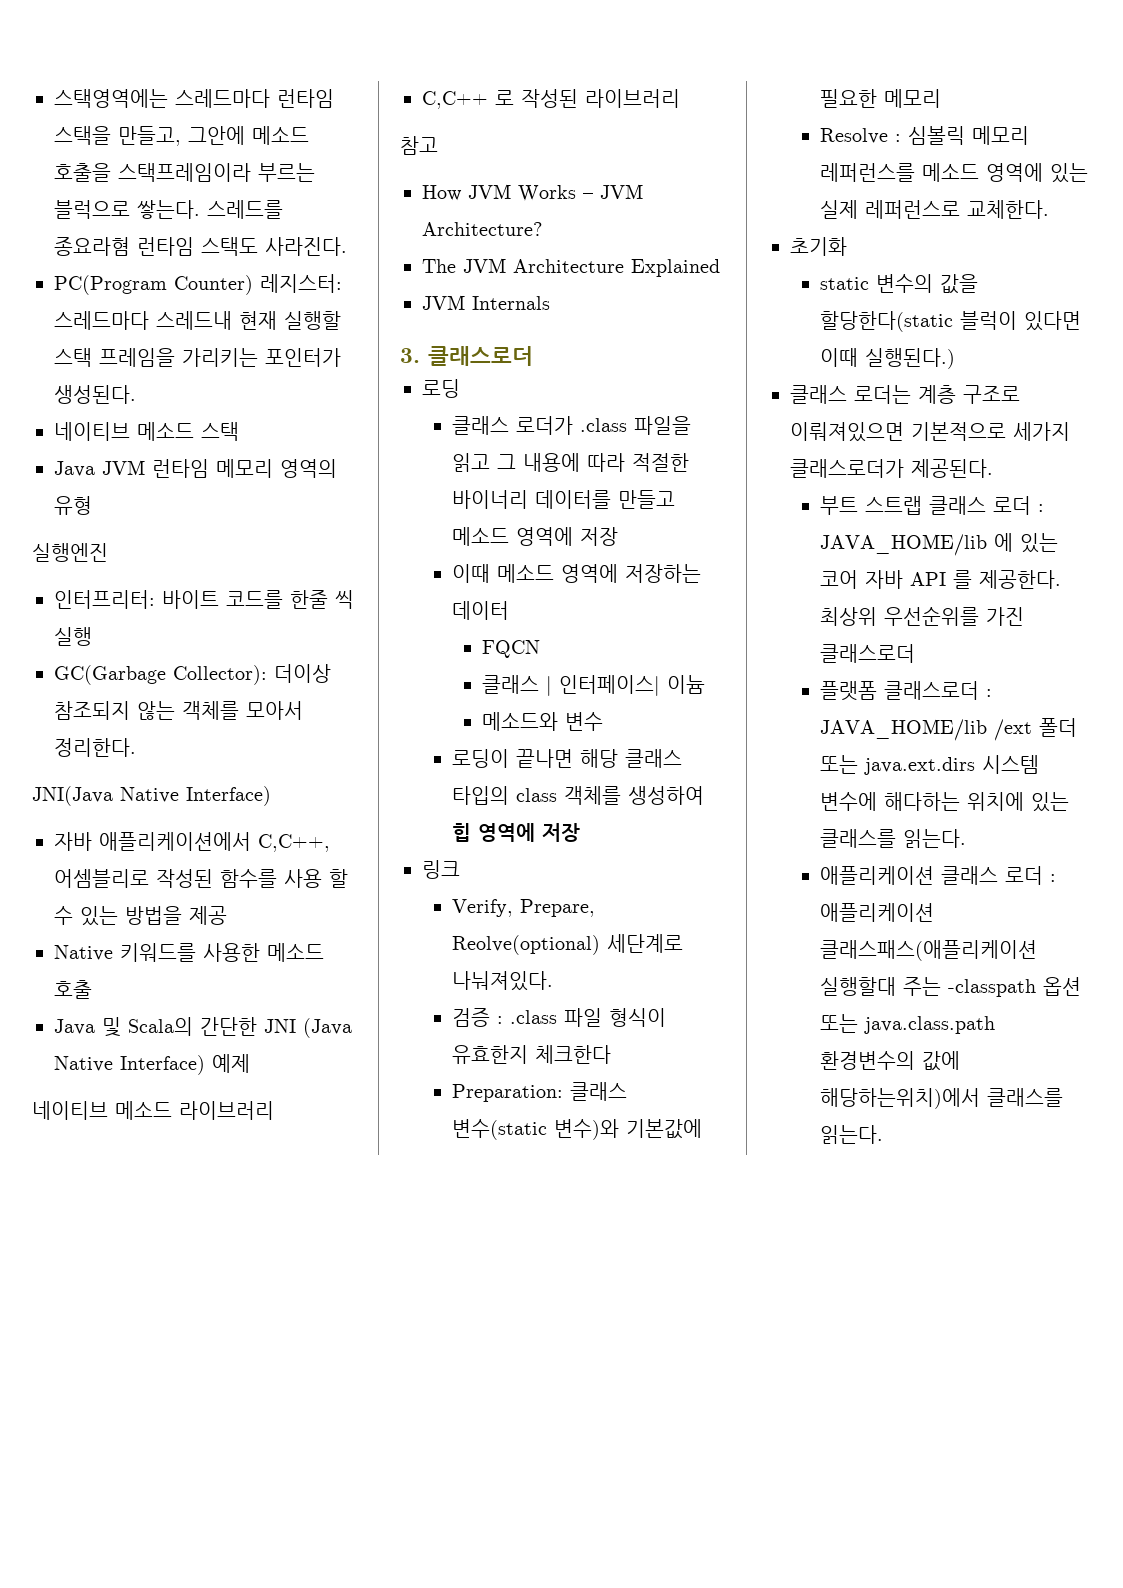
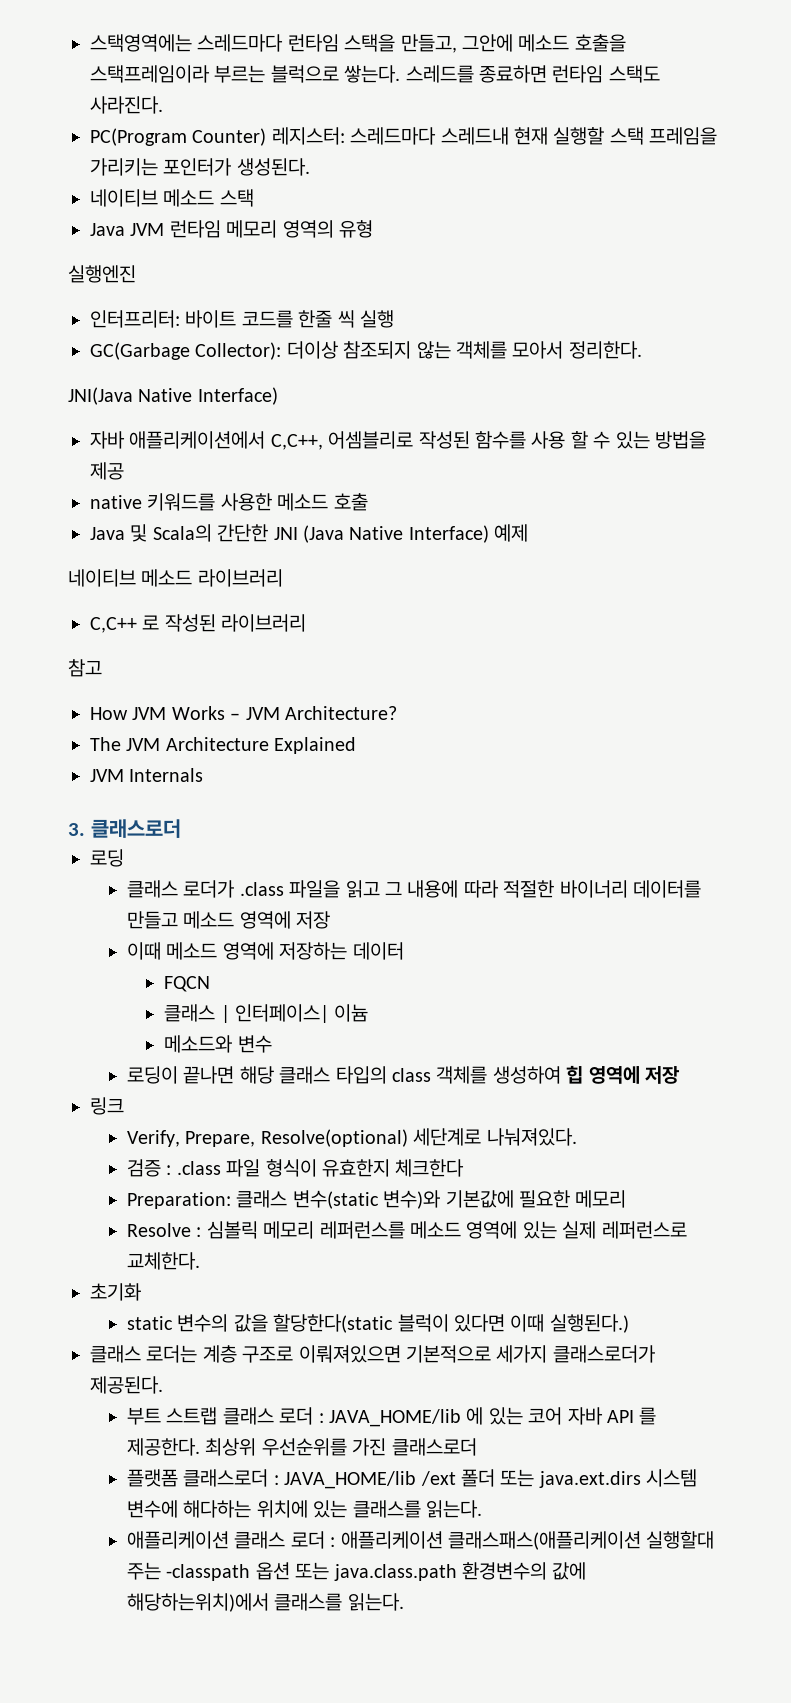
- 스레드를 종요라혐 런타임 스택도 사라진다.
+ 스레드를 종료하면 런타임 스택도 사라진다.
- Native 키워드를 사용한 메소드 호출
+ native 키워드를 사용한 메소드 호출
- Verify, Prepare, Reolve(optional) 세단계로 나눠져있다.
+ Verify, Prepare, Resolve(optional) 세단계로 나눠져있다.

